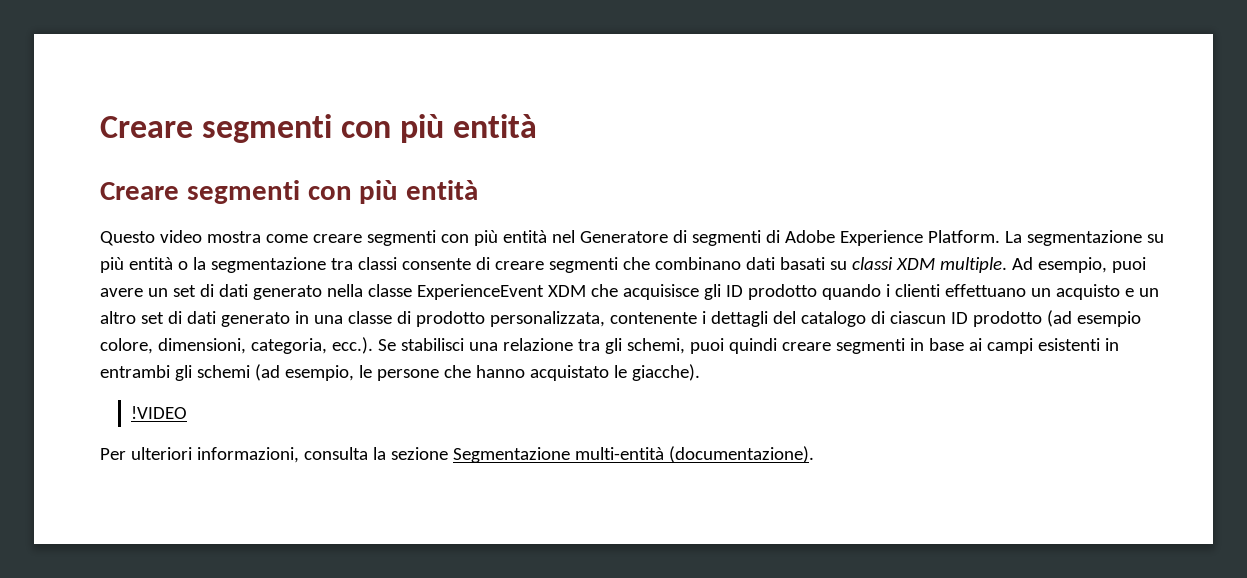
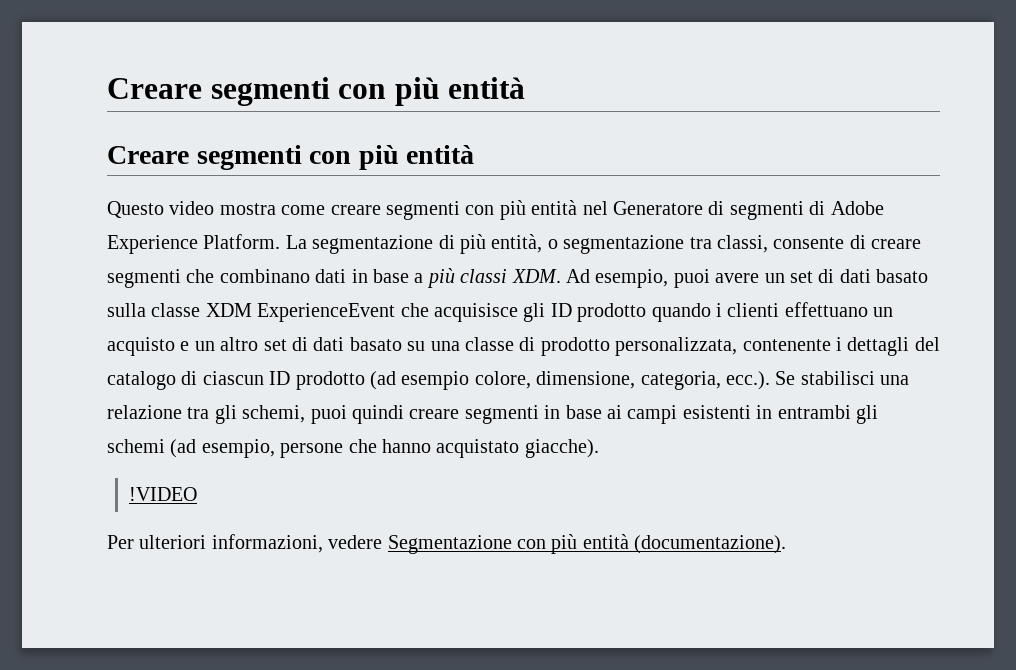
- La segmentazione su più entità o la segmentazione tra classi consente di creare segmenti che combinano dati basati su classi XDM multiple. Ad esempio, puoi avere un set di dati generato nella classe ExperienceEvent XDM che acquisisce gli ID prodotto quando i clienti effettuano un acquisto e un altro set di dati generato in una classe di prodotto personalizzata, contenente i dettagli del catalogo di ciascun ID prodotto (ad esempio colore, dimensioni, categoria, ecc.). Se stabilisci una relazione tra gli schemi, puoi quindi creare segmenti in base ai campi esistenti in entrambi gli schemi (ad esempio, le persone che hanno acquistato le giacche).
+ La segmentazione di più entità, o segmentazione tra classi, consente di creare segmenti che combinano dati in base a più classi XDM. Ad esempio, puoi avere un set di dati basato sulla classe XDM ExperienceEvent che acquisisce gli ID prodotto quando i clienti effettuano un acquisto e un altro set di dati basato su una classe di prodotto personalizzata, contenente i dettagli del catalogo di ciascun ID prodotto (ad esempio colore, dimensione, categoria, ecc.). Se stabilisci una relazione tra gli schemi, puoi quindi creare segmenti in base ai campi esistenti in entrambi gli schemi (ad esempio, persone che hanno acquistato giacche).
- Per ulteriori informazioni, consulta la sezione Segmentazione multi-entità (documentazione).
+ Per ulteriori informazioni, vedere Segmentazione con più entità (documentazione).

